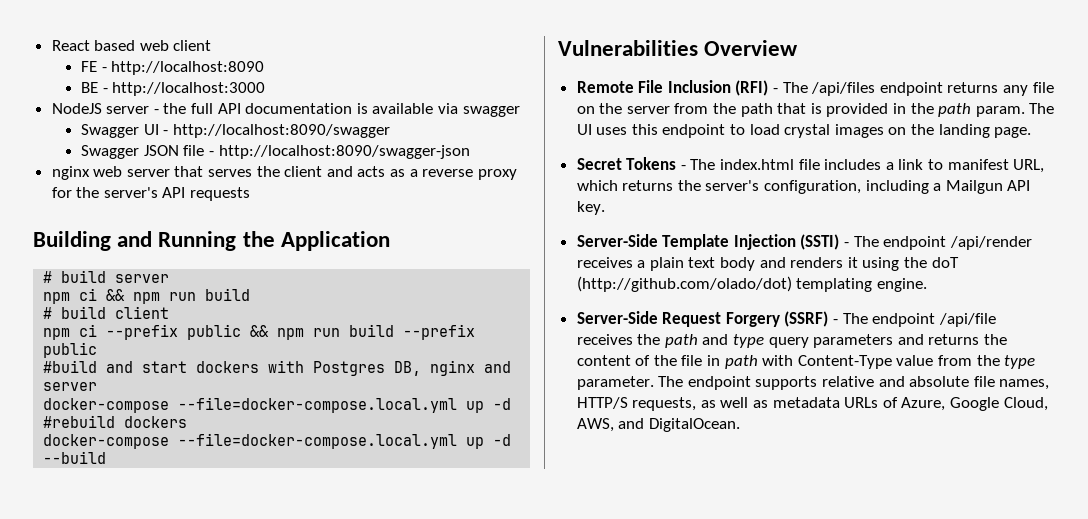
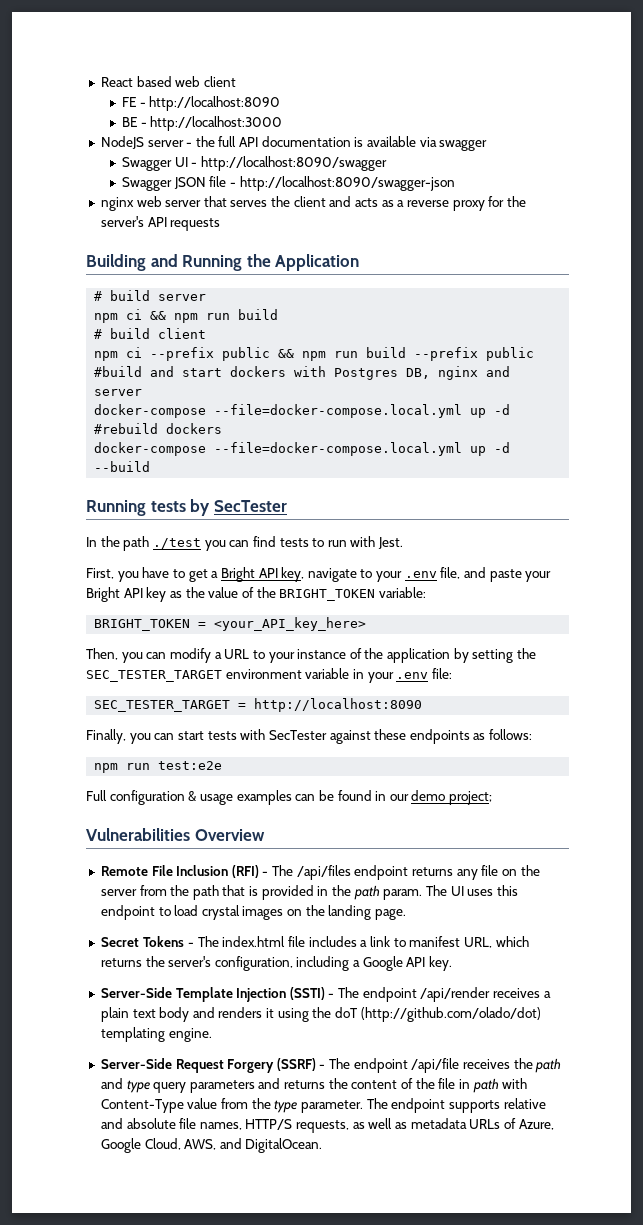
+ Running tests by SecTester
+ In the path ./test you can find tests to run with Jest.
+ First, you have to get a Bright API key, navigate to your .env file, and paste your Bright API key as the value of the BRIGHT_TOKEN variable:
+ BRIGHT_TOKEN = <your_API_key_here>
+ Then, you can modify a URL to your instance of the application by setting the SEC_TESTER_TARGET environment variable in your .env file:
+ SEC_TESTER_TARGET = http://localhost:8090
+ Finally, you can start tests with SecTester against these endpoints as follows:
+ npm run test:e2e
+ Full configuration & usage examples can be found in our demo project;
- Secret Tokens - The index.html file includes a link to manifest URL, which returns the server's configuration, including a Mailgun API key.
+ Secret Tokens - The index.html file includes a link to manifest URL, which returns the server's configuration, including a Google API key.

